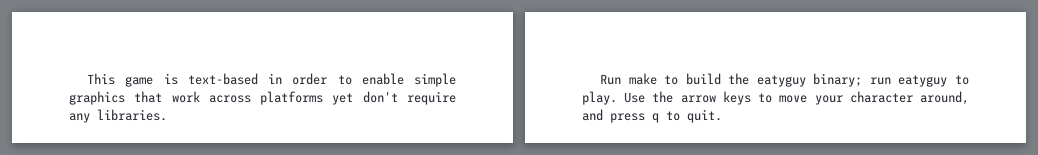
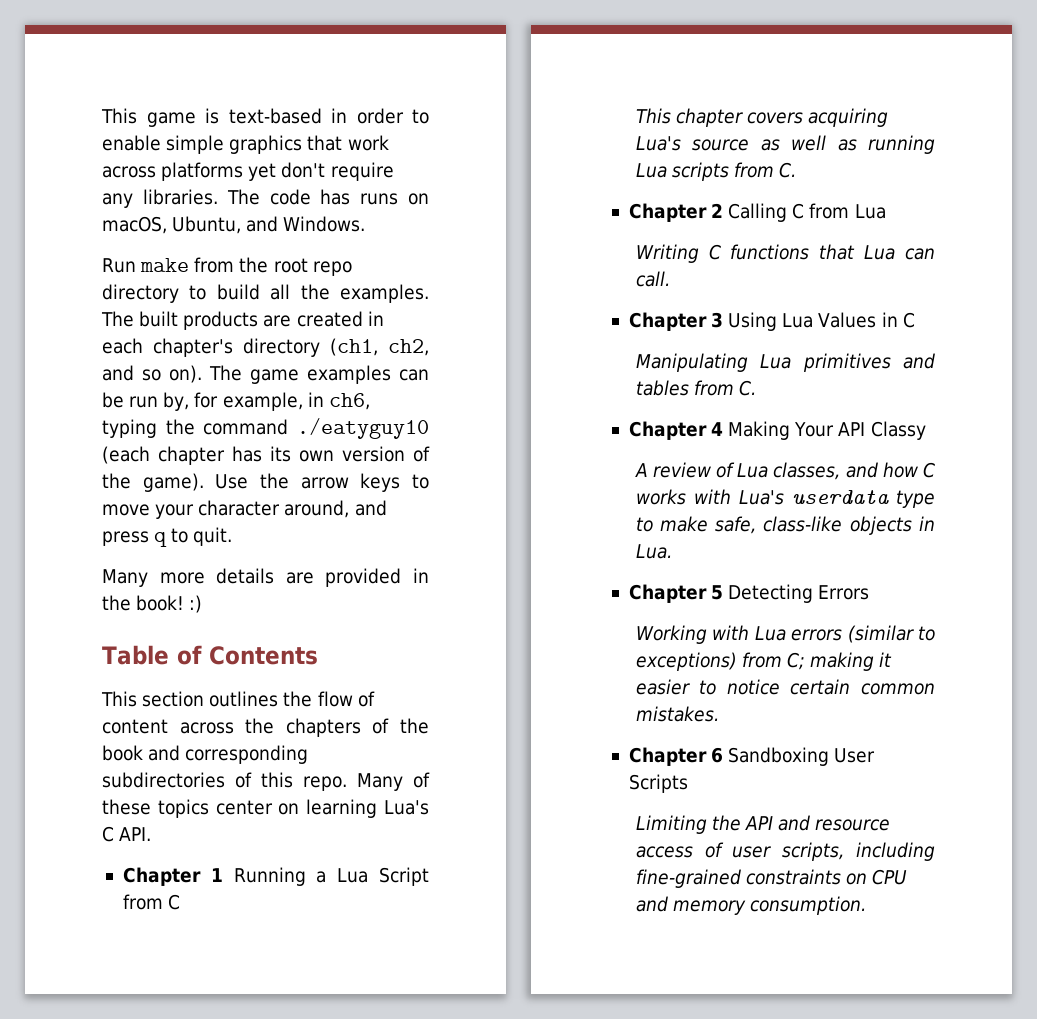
- This game is text-based in order to enable simple graphics that work across platforms yet don't require any libraries.
- Run make to build the eatyguy binary; run eatyguy to play.
+ This game is text-based in order to enable simple graphics that work across platforms yet don't require any libraries. The code has runs on macOS, Ubuntu, and Windows.
+ Run make from the root repo directory to build all the examples. The built products are created in each chapter's directory (ch1, ch2, and so on). The game examples can be run by, for example, in ch6, typing the command ./eatyguy10 (each chapter has its own version of the game).
+ Many more details are provided in the book! :)
+ Table of Contents
+ This section outlines the flow of content across the chapters of the book and corresponding subdirectories of this repo. Many of these topics center on learning Lua's C API.
+ Chapter 1 Running a Lua Script from C
+ This chapter covers acquiring Lua's source as well as running Lua scripts from C.
+ Chapter 2 Calling C from Lua
+ Writing C functions that Lua can call.
+ Chapter 3 Using Lua Values in C
+ Manipulating Lua primitives and tables from C.
+ Chapter 4 Making Your API Classy
+ A review of Lua classes, and how C works with Lua's userdata type to make safe, class-like objects in Lua.
+ Chapter 5 Detecting Errors
+ Working with Lua errors (similar to exceptions) from C; making it easier to notice certain common mistakes.
+ Chapter 6 Sandboxing User Scripts
+ Limiting the API and resource access of user scripts, including fine-grained constraints on CPU and memory consumption.

